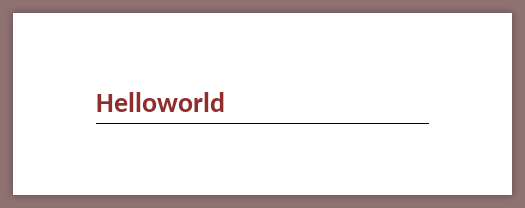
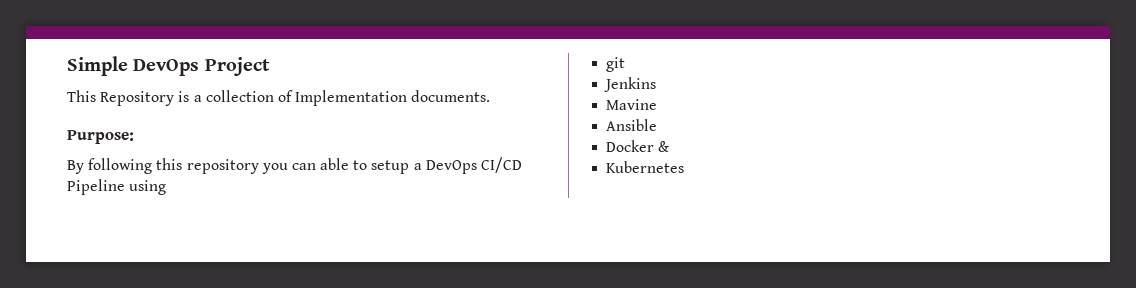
- Helloworld
+ Simple DevOps Project
+ This Repository is a collection of Implementation documents.
+ Purpose:
+ By following this repository you can able to setup a DevOps CI/CD Pipeline using
+ git
+ Jenkins
+ Mavine
+ Ansible
+ Docker &
+ Kubernetes

